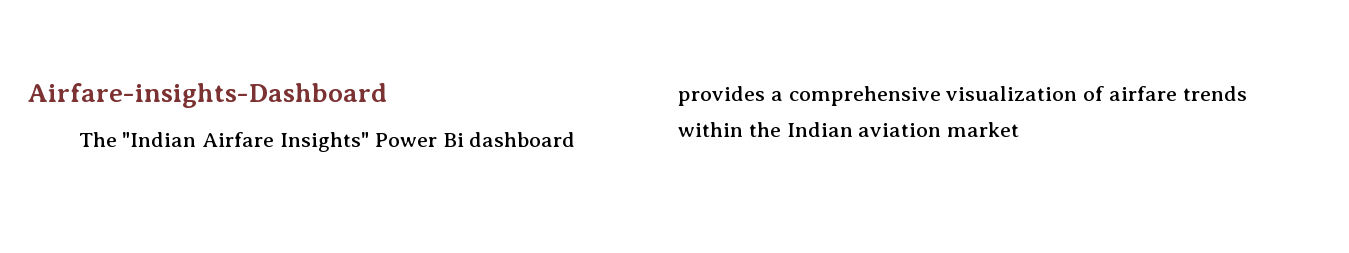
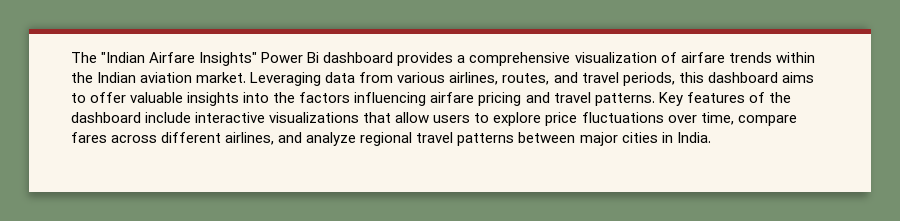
- Airfare-insights-Dashboard
- The "Indian Airfare Insights" Power Bi dashboard provides a comprehensive visualization of airfare trends within the Indian aviation market
+ The "Indian Airfare Insights" Power Bi dashboard provides a comprehensive visualization of airfare trends within the Indian aviation market. Leveraging data from various airlines, routes, and travel periods, this dashboard aims to offer valuable insights into the factors influencing airfare pricing and travel patterns. Key features of the dashboard include interactive visualizations that allow users to explore price fluctuations over time, compare fares across different airlines, and analyze regional travel patterns between major cities in India.

